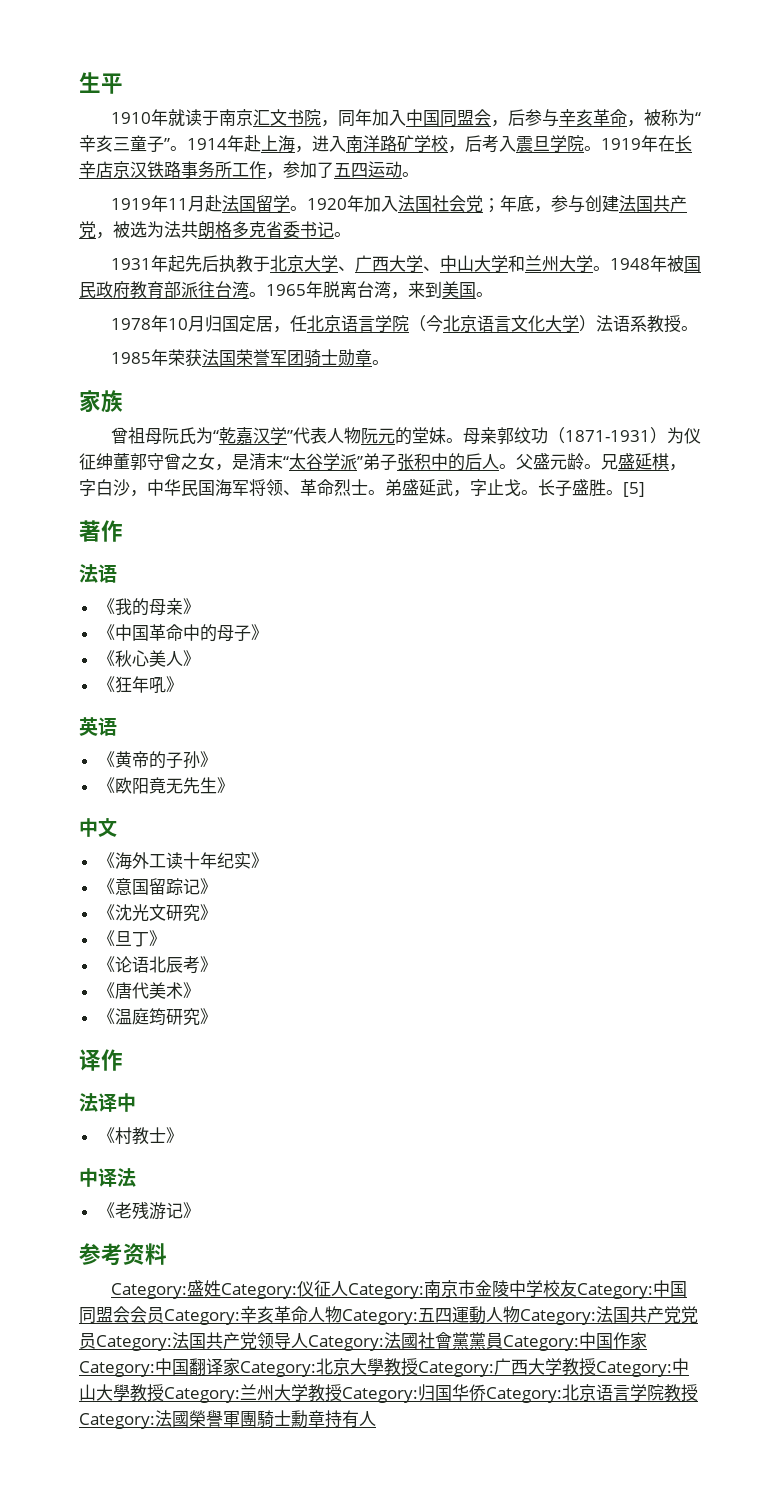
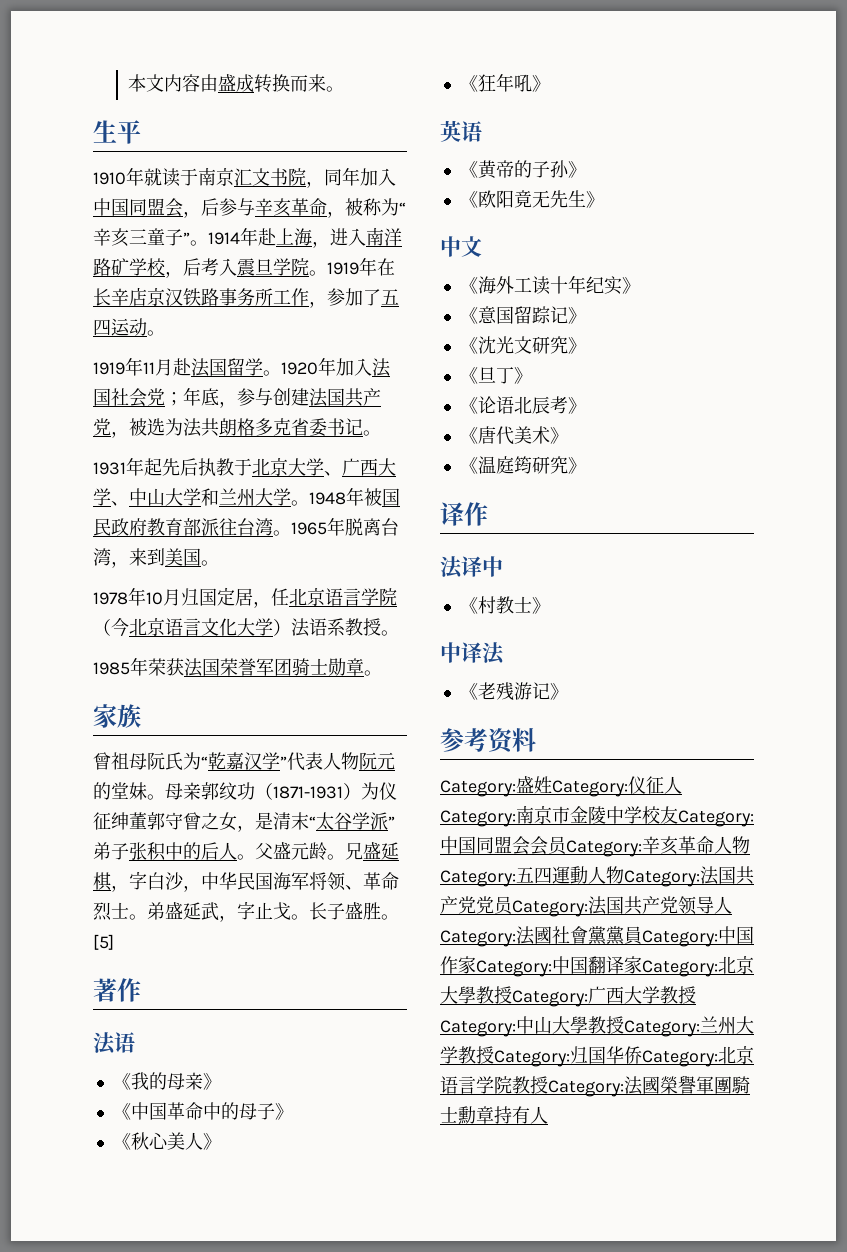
+ 本文内容由盛成转换而来。

